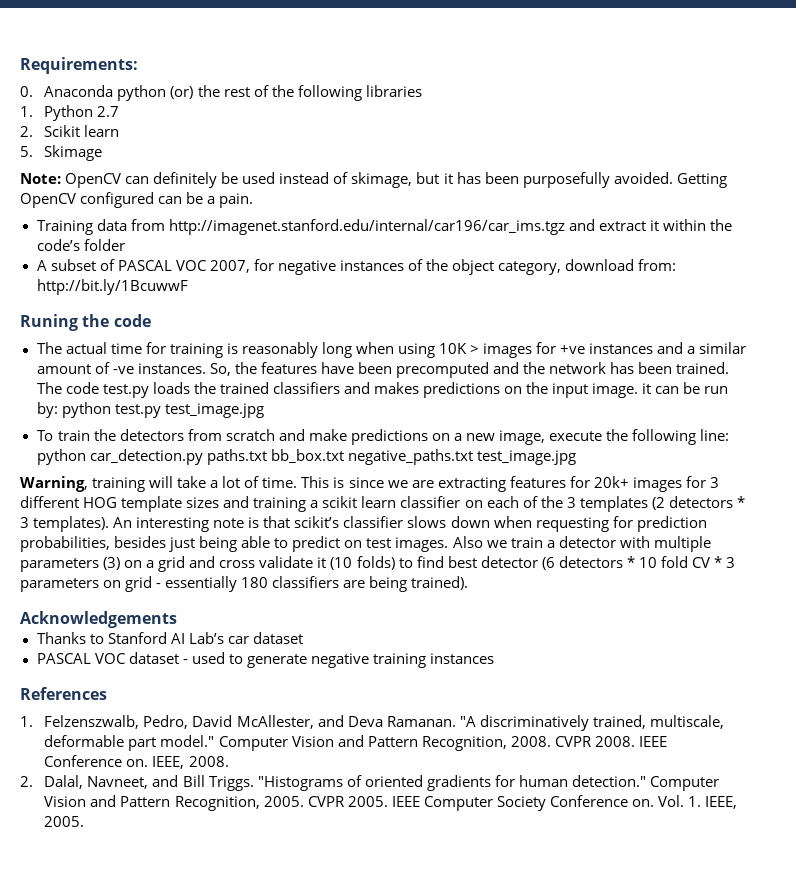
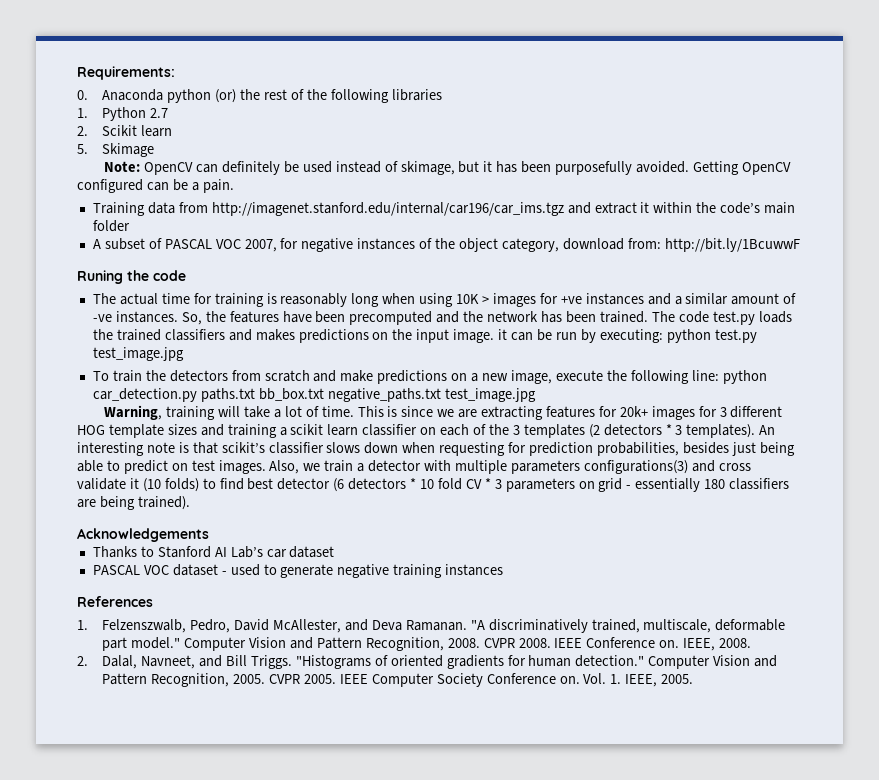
- Training data from http://imagenet.stanford.edu/internal/car196/car_ims.tgz and extract it within the code’s folder
+ Training data from http://imagenet.stanford.edu/internal/car196/car_ims.tgz and extract it within the code’s main folder
- The code test.py loads the trained classifiers and makes predictions on the input image. it can be run by: python test.py test_image.jpg
+ The code test.py loads the trained classifiers and makes predictions on the input image. it can be run by executing: python test.py test_image.jpg
- Also we train a detector with multiple parameters (3) on a grid and cross validate it (10 folds) to find best detector (6 detectors * 10 fold CV * 3 parameters on grid - essentially 180 classifiers are being trained).
+ Also, we train a detector with multiple parameters configurations(3) and cross validate it (10 folds) to find best detector (6 detectors * 10 fold CV * 3 parameters on grid - essentially 180 classifiers are being trained).

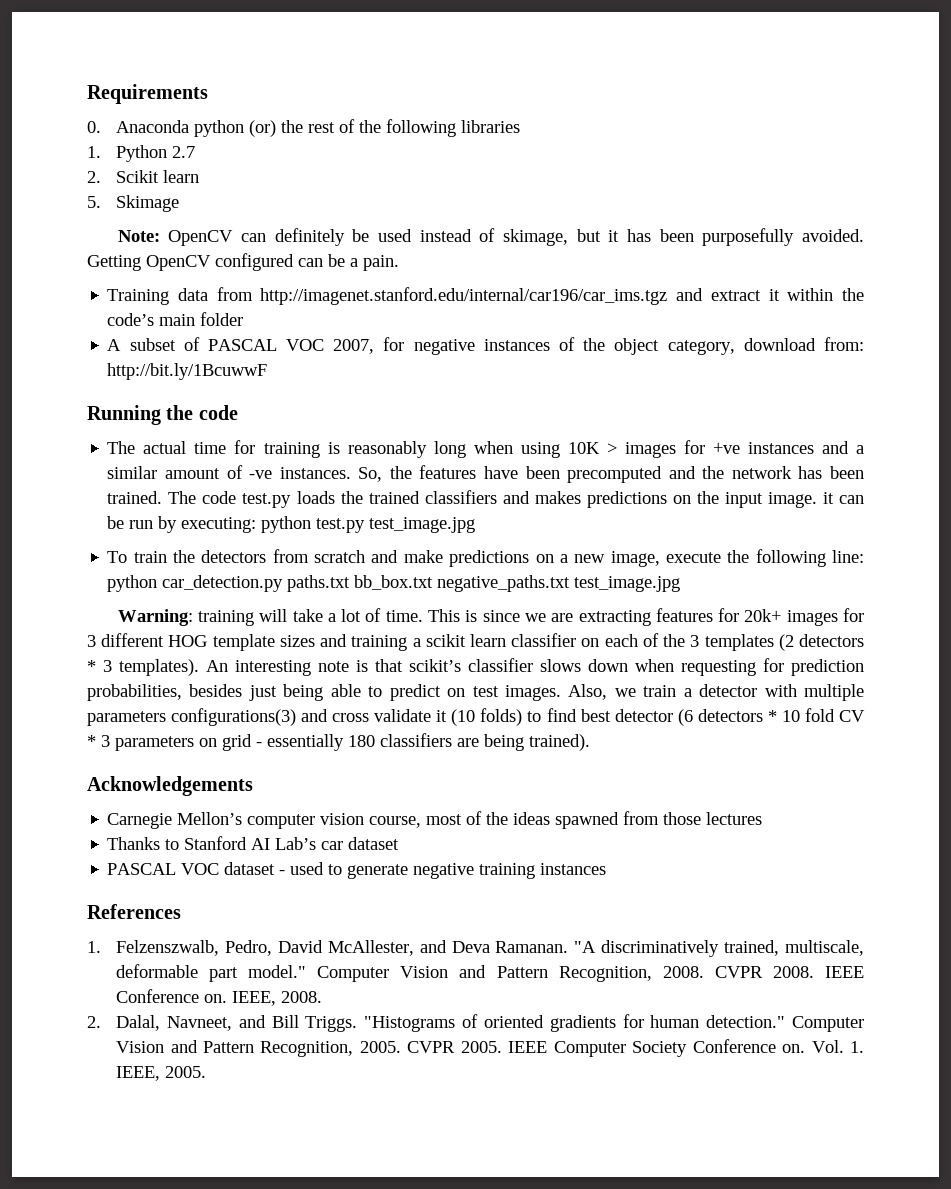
- Requirements:
+ Requirements
- Runing the code
+ Running the code
- Warning, training will take a lot of time.
+ Warning: training will take a lot of time.
+ Carnegie Mellon’s computer vision course, most of the ideas spawned from those lectures

